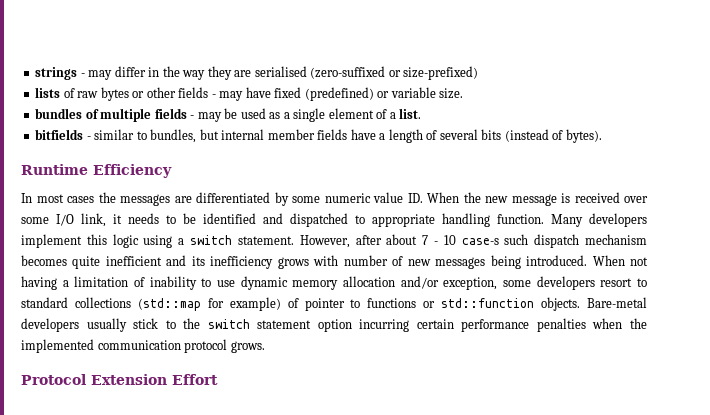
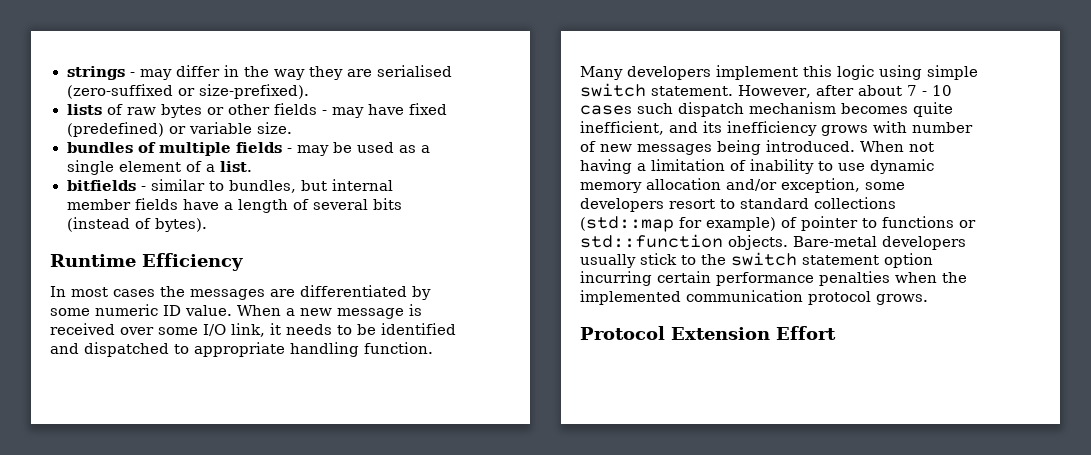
- strings - may differ in the way they are serialised (zero-suffixed or size-prefixed)
+ strings - may differ in the way they are serialised (zero-suffixed or size-prefixed).
- In most cases the messages are differentiated by some numeric value ID. When the new message is received over some I/O link, it needs to be identified and dispatched to appropriate handling function.
+ In most cases the messages are differentiated by some numeric ID value. When a new message is received over some I/O link, it needs to be identified and dispatched to appropriate handling function.
- Many developers implement this logic using a switch statement.
+ Many developers implement this logic using simple switch statement.
- However, after about 7 - 10 case-s such dispatch mechanism becomes quite inefficient and its inefficiency grows with number of new messages being introduced.
+ However, after about 7 - 10 cases such dispatch mechanism becomes quite inefficient, and its inefficiency grows with number of new messages being introduced.

